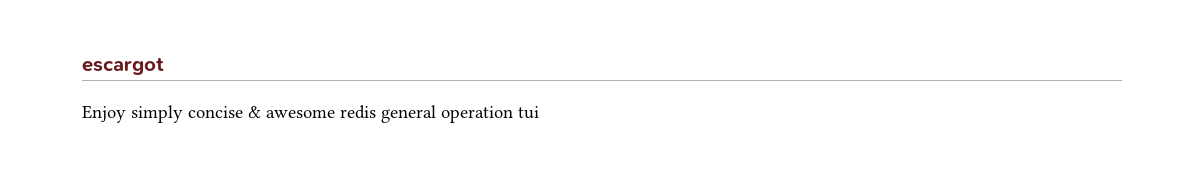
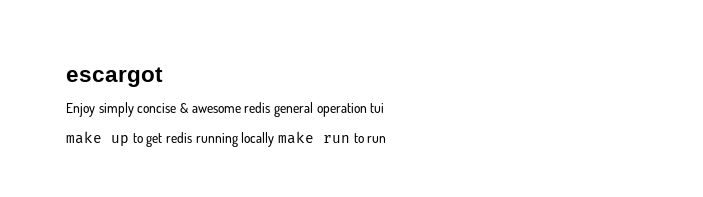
+ make up to get redis running locally make run to run

